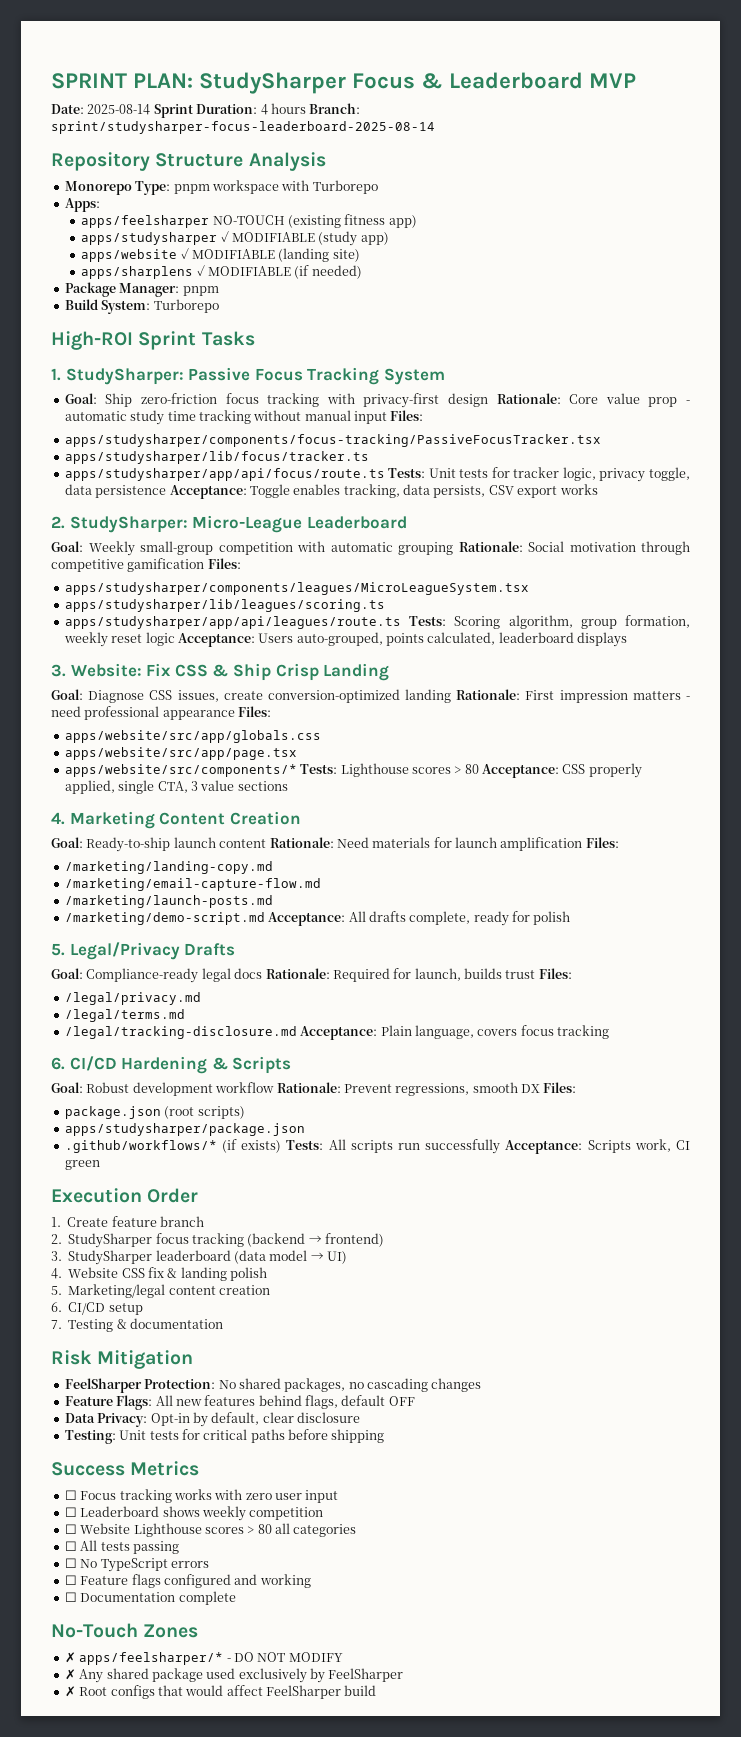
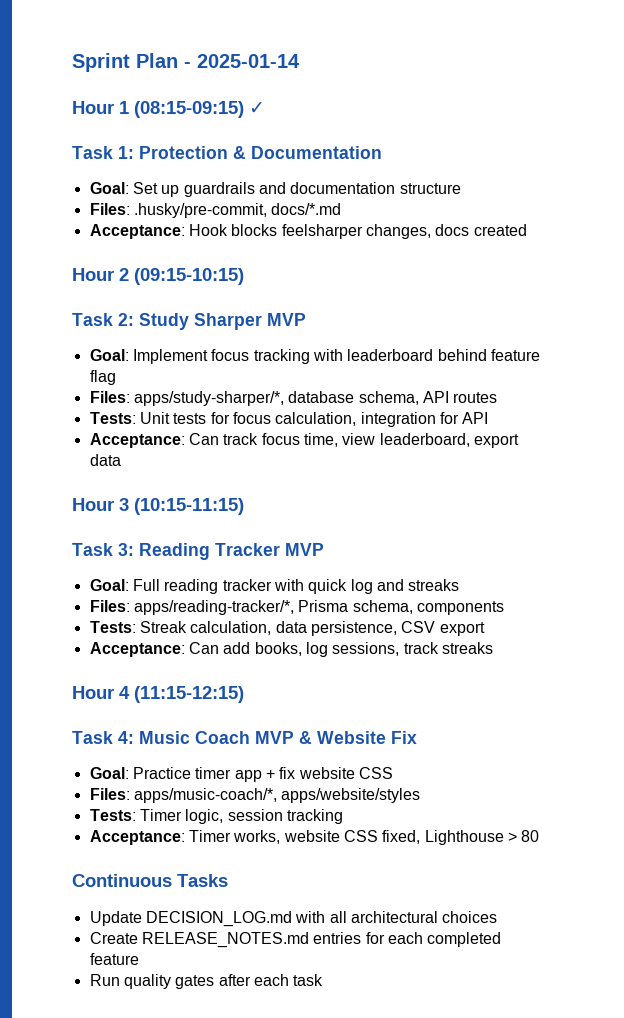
- SPRINT PLAN: StudySharper Focus & Leaderboard MVP
- Date: 2025-08-14 Sprint Duration: 4 hours Branch: sprint/studysharper-focus-leaderboard-2025-08-14
- Repository Structure Analysis
- Monorepo Type: pnpm workspace with Turborepo
- Apps:
- apps/feelsharper NO-TOUCH (existing fitness app)
- apps/studysharper ✓ MODIFIABLE (study app)
- apps/website ✓ MODIFIABLE (landing site)
- apps/sharplens ✓ MODIFIABLE (if needed)
- Package Manager: pnpm
- Build System: Turborepo
- High-ROI Sprint Tasks
- 1. StudySharper: Passive Focus Tracking System
- Goal: Ship zero-friction focus tracking with privacy-first design Rationale: Core value prop - automatic study time tracking without manual input Files:
- apps/studysharper/components/focus-tracking/PassiveFocusTracker.tsx
- apps/studysharper/lib/focus/tracker.ts
- apps/studysharper/app/api/focus/route.ts Tests: Unit tests for tracker logic, privacy toggle, data persistence Acceptance: Toggle enables tracking, data persists, CSV export works
- 2. StudySharper: Micro-League Leaderboard
- Goal: Weekly small-group competition with automatic grouping Rationale: Social motivation through competitive gamification Files:
- apps/studysharper/components/leagues/MicroLeagueSystem.tsx
- apps/studysharper/lib/leagues/scoring.ts
- apps/studysharper/app/api/leagues/route.ts Tests: Scoring algorithm, group formation, weekly reset logic Acceptance: Users auto-grouped, points calculated, leaderboard displays
- 3. Website: Fix CSS & Ship Crisp Landing
- Goal: Diagnose CSS issues, create conversion-optimized landing Rationale: First impression matters - need professional appearance Files:
- apps/website/src/app/globals.css
- apps/website/src/app/page.tsx
- apps/website/src/components/* Tests: Lighthouse scores > 80 Acceptance: CSS properly applied, single CTA, 3 value sections
- 4. Marketing Content Creation
- Goal: Ready-to-ship launch content Rationale: Need materials for launch amplification Files:
- /marketing/landing-copy.md
- /marketing/email-capture-flow.md
- /marketing/launch-posts.md
- /marketing/demo-script.md Acceptance: All drafts complete, ready for polish
- 5. Legal/Privacy Drafts
- Goal: Compliance-ready legal docs Rationale: Required for launch, builds trust Files:
- /legal/privacy.md
- /legal/terms.md
- /legal/tracking-disclosure.md Acceptance: Plain language, covers focus tracking
- 6. CI/CD Hardening & Scripts
- Goal: Robust development workflow Rationale: Prevent regressions, smooth DX Files:
- package.json (root scripts)
- apps/studysharper/package.json
- .github/workflows/* (if exists) Tests: All scripts run successfully Acceptance: Scripts work, CI green
- Execution Order
- 1. Create feature branch
- 2. StudySharper focus tracking (backend → frontend)
- 3. StudySharper leaderboard (data model → UI)
- 4. Website CSS fix & landing polish
- 5. Marketing/legal content creation
- 6. CI/CD setup
- 7. Testing & documentation
- Risk Mitigation
- FeelSharper Protection: No shared packages, no cascading changes
- Feature Flags: All new features behind flags, default OFF
- Data Privacy: Opt-in by default, clear disclosure
- Testing: Unit tests for critical paths before shipping
- Success Metrics
- ☐ Focus tracking works with zero user input
- ☐ Leaderboard shows weekly competition
- ☐ Website Lighthouse scores > 80 all categories
- ☐ All tests passing
- ☐ No TypeScript errors
- ☐ Feature flags configured and working
- ☐ Documentation complete
- No-Touch Zones
- ✗ apps/feelsharper/* - DO NOT MODIFY
- ✗ Any shared package used exclusively by FeelSharper
- ✗ Root configs that would affect FeelSharper build
+ Sprint Plan - 2025-01-14
+ Hour 1 (08:15-09:15) ✓
+ Task 1: Protection & Documentation
+ Goal: Set up guardrails and documentation structure
+ Files: .husky/pre-commit, docs/*.md
+ Acceptance: Hook blocks feelsharper changes, docs created
+ Hour 2 (09:15-10:15)
+ Task 2: Study Sharper MVP
+ Goal: Implement focus tracking with leaderboard behind feature flag
+ Files: apps/study-sharper/*, database schema, API routes
+ Tests: Unit tests for focus calculation, integration for API
+ Acceptance: Can track focus time, view leaderboard, export data
+ Hour 3 (10:15-11:15)
+ Task 3: Reading Tracker MVP
+ Goal: Full reading tracker with quick log and streaks
+ Files: apps/reading-tracker/*, Prisma schema, components
+ Tests: Streak calculation, data persistence, CSV export
+ Acceptance: Can add books, log sessions, track streaks
+ Hour 4 (11:15-12:15)
+ Task 4: Music Coach MVP & Website Fix
+ Goal: Practice timer app + fix website CSS
+ Files: apps/music-coach/*, apps/website/styles
+ Tests: Timer logic, session tracking
+ Acceptance: Timer works, website CSS fixed, Lighthouse > 80
+ Continuous Tasks
+ Update DECISION_LOG.md with all architectural choices
+ Create RELEASE_NOTES.md entries for each completed feature
+ Run quality gates after each task

